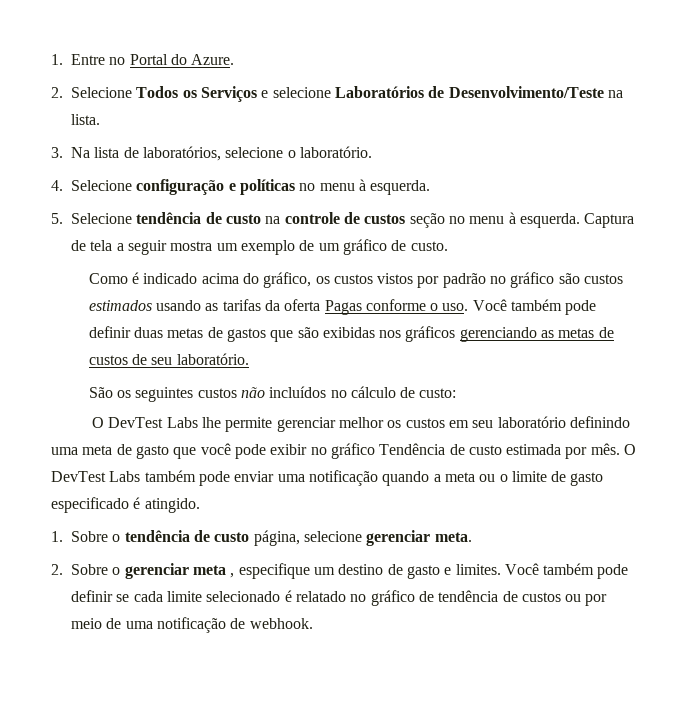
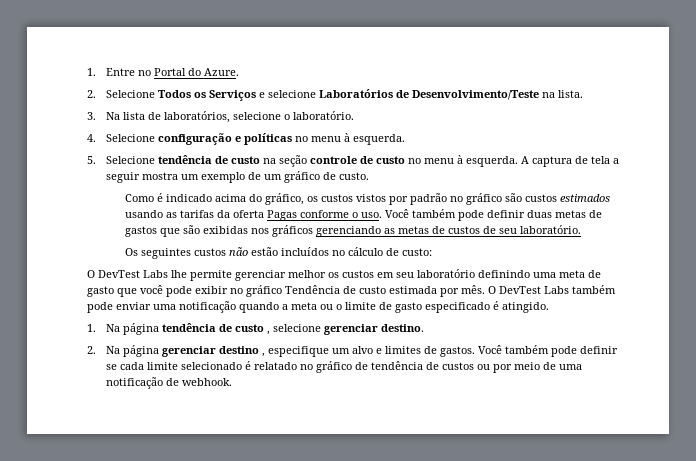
- 5. Selecione tendência de custo na controle de custos seção no menu à esquerda. Captura de tela a seguir mostra um exemplo de um gráfico de custo.
+ 5. Selecione tendência de custo na seção controle de custo no menu à esquerda. A captura de tela a seguir mostra um exemplo de um gráfico de custo.
- São os seguintes custos não incluídos no cálculo de custo:
+ Os seguintes custos não estão incluídos no cálculo de custo:
- 1. Sobre o tendência de custo página, selecione gerenciar meta.
- 2. Sobre o gerenciar meta , especifique um destino de gasto e limites.
+ 1. Na página tendência de custo , selecione gerenciar destino.
+ 2. Na página gerenciar destino , especifique um alvo e limites de gastos.

